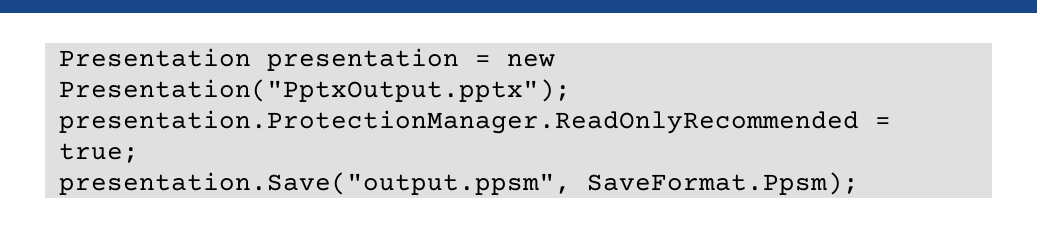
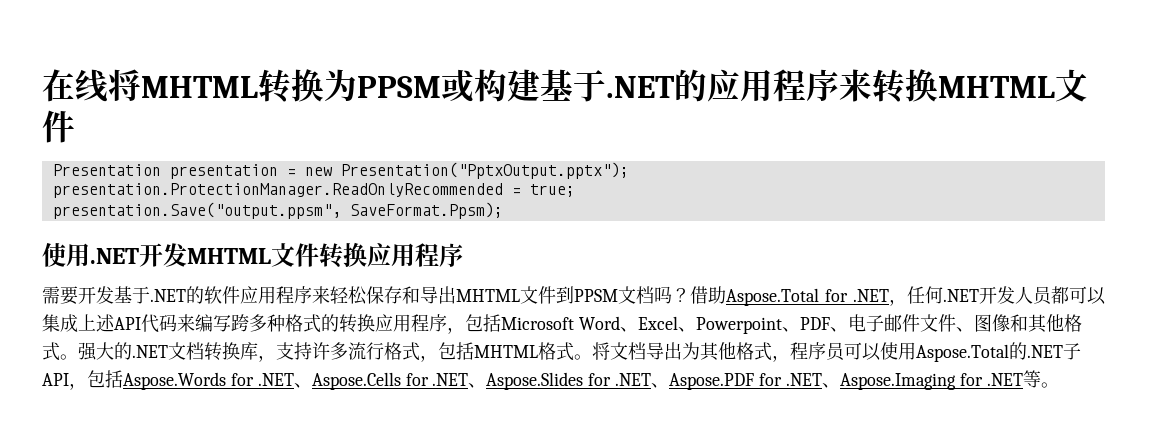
+ 在线将MHTML转换为PPSM或构建基于.NET的应用程序来转换MHTML文件
+ 使用.NET开发MHTML文件转换应用程序
+ 需要开发基于.NET的软件应用程序来轻松保存和导出MHTML文件到PPSM文档吗？借助Aspose.Total for .NET，任何.NET开发人员都可以集成上述API代码来编写跨多种格式的转换应用程序，包括Microsoft Word、Excel、Powerpoint、PDF、电子邮件文件、图像和其他格式。强大的.NET文档转换库，支持许多流行格式，包括MHTML格式。将文档导出为其他格式，程序员可以使用Aspose.Total的.NET子API，包括Aspose.Words for .NET、Aspose.Cells for .NET、Aspose.Slides for .NET、Aspose.PDF for .NET、Aspose.Imaging for .NET等。

